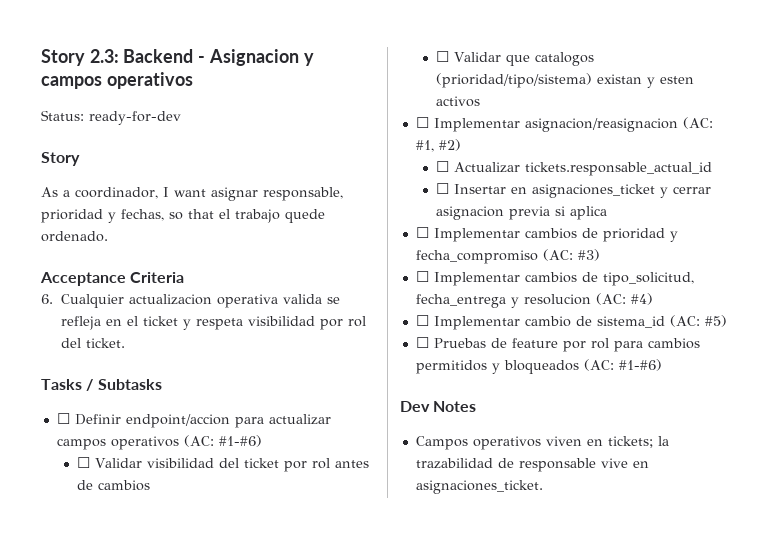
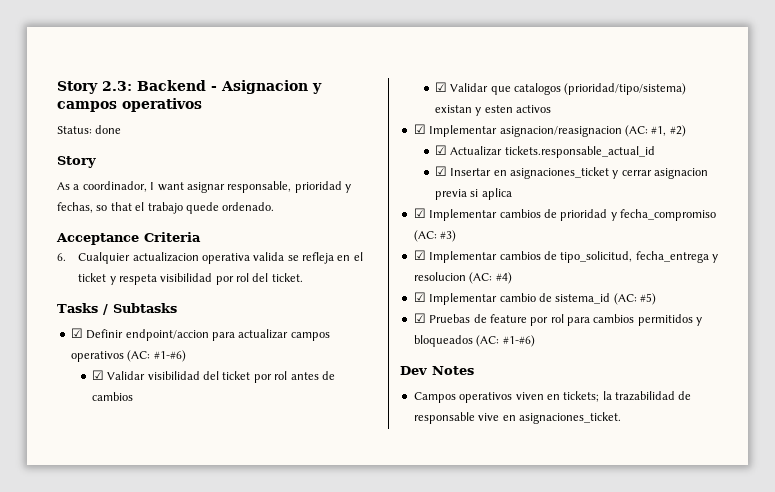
- Status: ready-for-dev
+ Status: done
- ☐ Definir endpoint/accion para actualizar campos operativos (AC: #1-#6)
+ ☑ Definir endpoint/accion para actualizar campos operativos (AC: #1-#6)
- ☐ Validar visibilidad del ticket por rol antes de cambios
+ ☑ Validar visibilidad del ticket por rol antes de cambios
- ☐ Validar que catalogos (prioridad/tipo/sistema) existan y esten activos
+ ☑ Validar que catalogos (prioridad/tipo/sistema) existan y esten activos
- ☐ Implementar asignacion/reasignacion (AC: #1, #2)
+ ☑ Implementar asignacion/reasignacion (AC: #1, #2)
- ☐ Actualizar tickets.responsable_actual_id
+ ☑ Actualizar tickets.responsable_actual_id
- ☐ Insertar en asignaciones_ticket y cerrar asignacion previa si aplica
+ ☑ Insertar en asignaciones_ticket y cerrar asignacion previa si aplica
- ☐ Implementar cambios de prioridad y fecha_compromiso (AC: #3)
+ ☑ Implementar cambios de prioridad y fecha_compromiso (AC: #3)
- ☐ Implementar cambios de tipo_solicitud, fecha_entrega y resolucion (AC: #4)
+ ☑ Implementar cambios de tipo_solicitud, fecha_entrega y resolucion (AC: #4)
- ☐ Implementar cambio de sistema_id (AC: #5)
+ ☑ Implementar cambio de sistema_id (AC: #5)
- ☐ Pruebas de feature por rol para cambios permitidos y bloqueados (AC: #1-#6)
+ ☑ Pruebas de feature por rol para cambios permitidos y bloqueados (AC: #1-#6)

